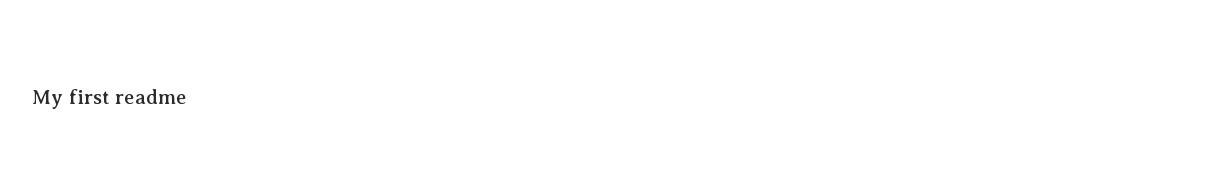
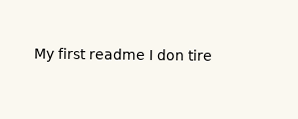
- My first readme
+ My first readme I don tire

